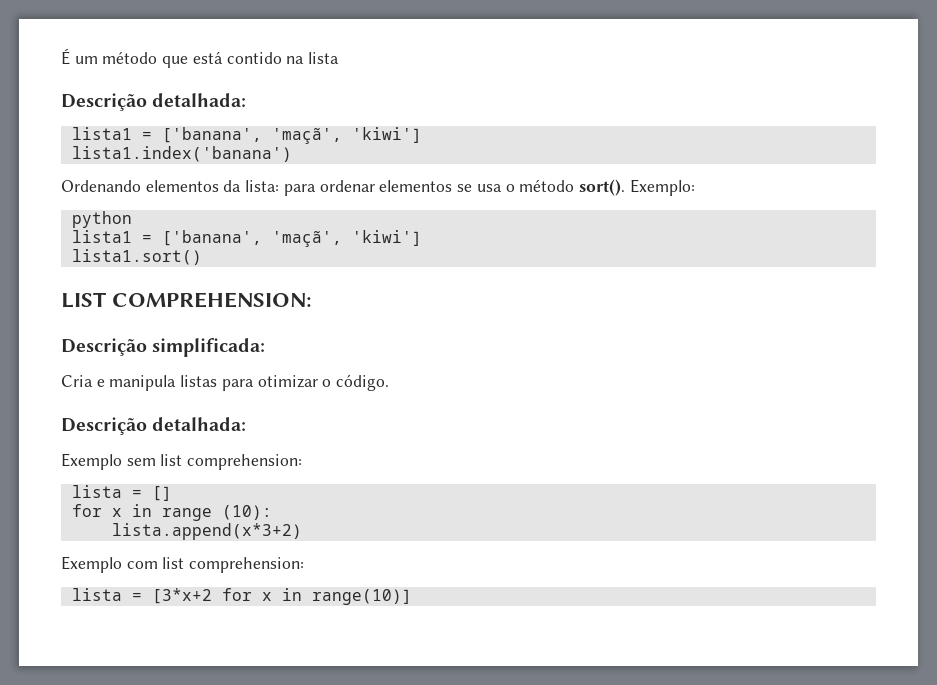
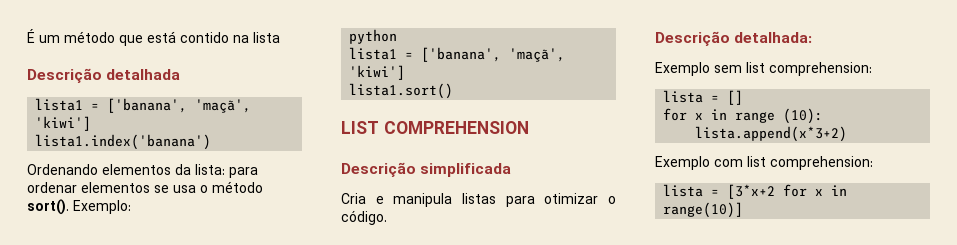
  É um método que está contido na lista
- Descrição detalhada:
+ Descrição detalhada
- LIST COMPREHENSION:
- Descrição simplificada:
+ LIST COMPREHENSION
+ Descrição simplificada

